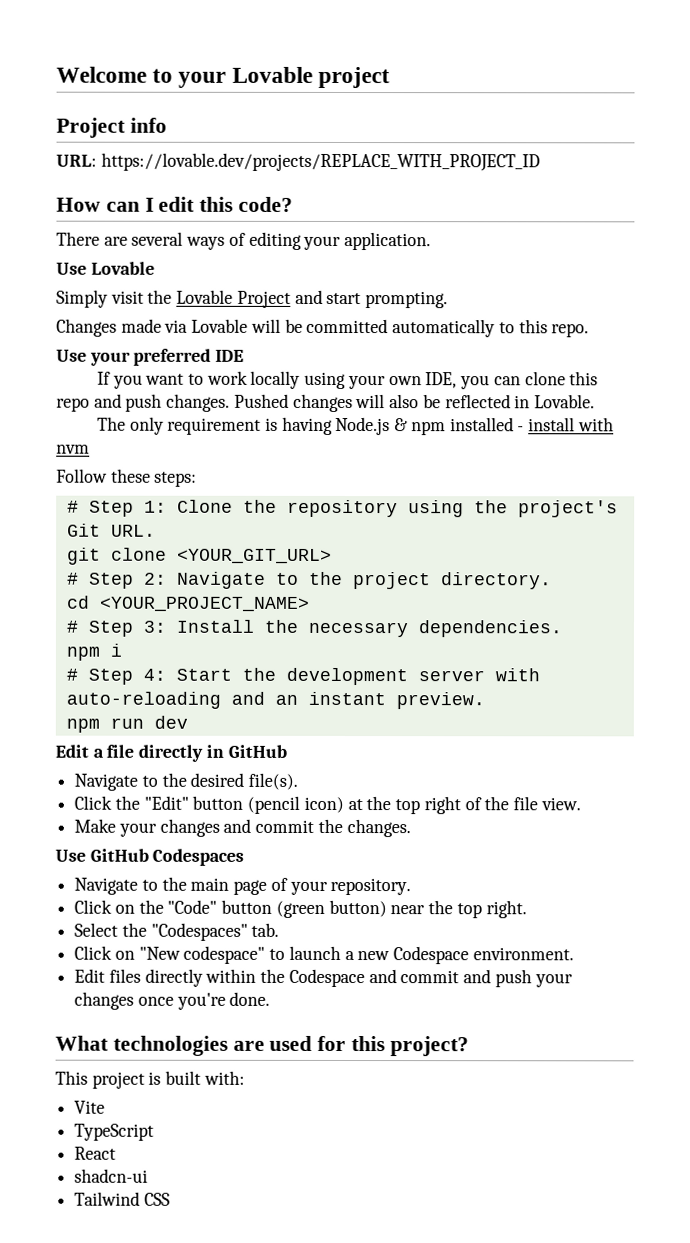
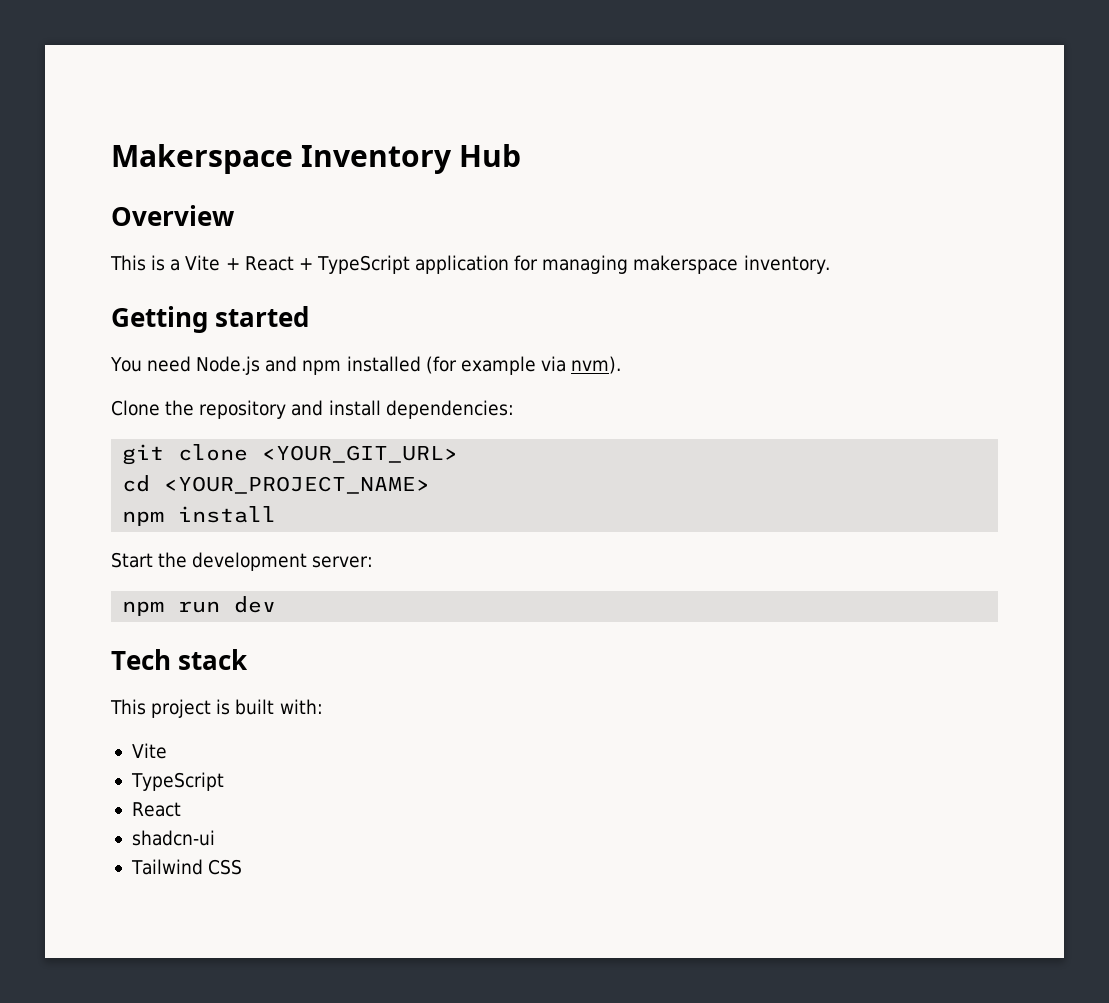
- Welcome to your Lovable project
- Project info
- URL: https://lovable.dev/projects/REPLACE_WITH_PROJECT_ID
- How can I edit this code?
- There are several ways of editing your application.
- Use Lovable
- Simply visit the Lovable Project and start prompting.
- Changes made via Lovable will be committed automatically to this repo.
- Use your preferred IDE
- If you want to work locally using your own IDE, you can clone this repo and push changes. Pushed changes will also be reflected in Lovable.
- The only requirement is having Node.js & npm installed - install with nvm
- Follow these steps:
- # Step 1: Clone the repository using the project's Git URL.
+ Makerspace Inventory Hub
+ Overview
+ This is a Vite + React + TypeScript application for managing makerspace inventory.
+ Getting started
+ You need Node.js and npm installed (for example via nvm).
+ Clone the repository and install dependencies:
  git clone <YOUR_GIT_URL>
- # Step 2: Navigate to the project directory.
  cd <YOUR_PROJECT_NAME>
- # Step 3: Install the necessary dependencies.
- npm i
- # Step 4: Start the development server with auto-reloading and an instant preview.
+ npm install
+ Start the development server:
  npm run dev
- Edit a file directly in GitHub
- Navigate to the desired file(s).
- Click the "Edit" button (pencil icon) at the top right of the file view.
- Make your changes and commit the changes.
- Use GitHub Codespaces
- Navigate to the main page of your repository.
- Click on the "Code" button (green button) near the top right.
- Select the "Codespaces" tab.
- Click on "New codespace" to launch a new Codespace environment.
- Edit files directly within the Codespace and commit and push your changes once you're done.
- What technologies are used for this project?
+ Tech stack

